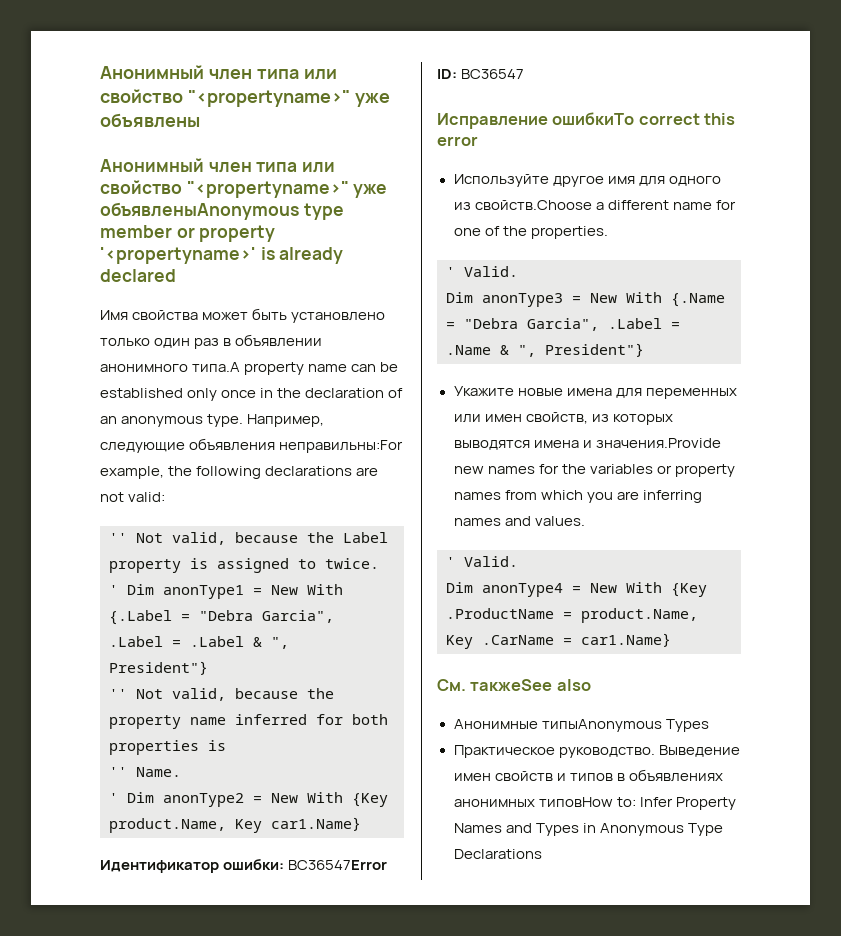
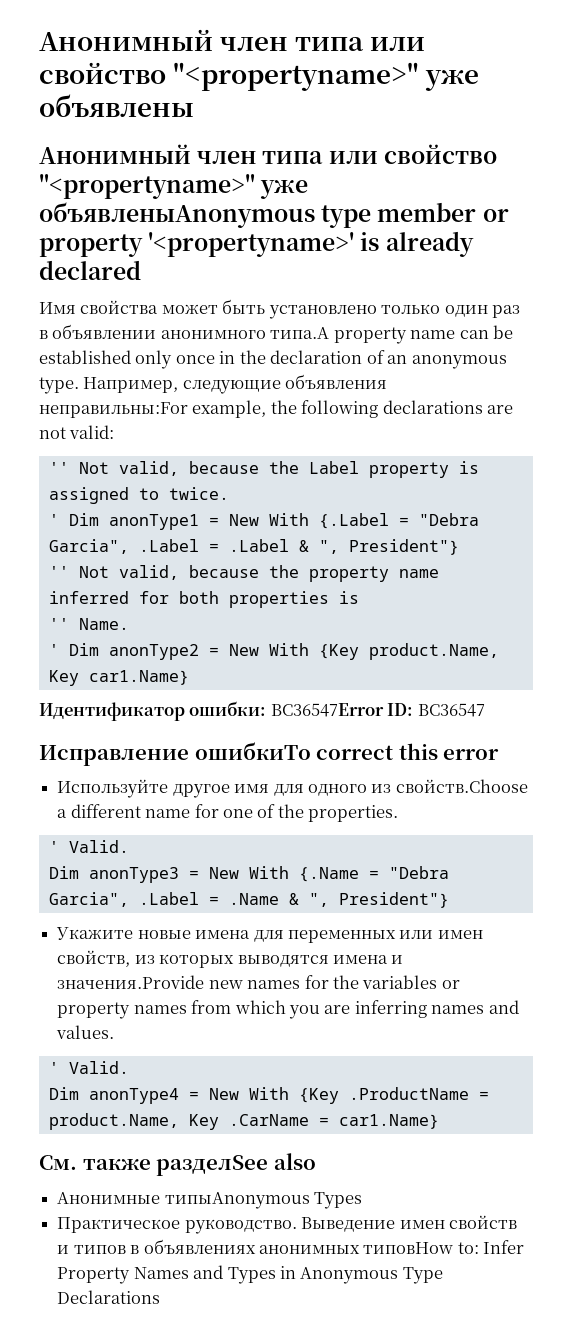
- См. такжеSee also
+ См. также разделSee also

